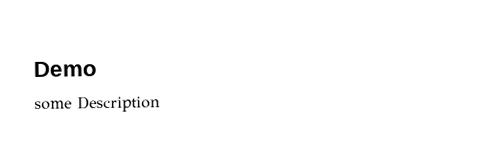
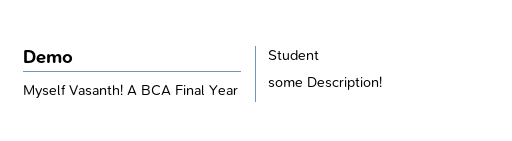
+ Myself Vasanth! A BCA Final Year Student
- some Description
+ some Description!

